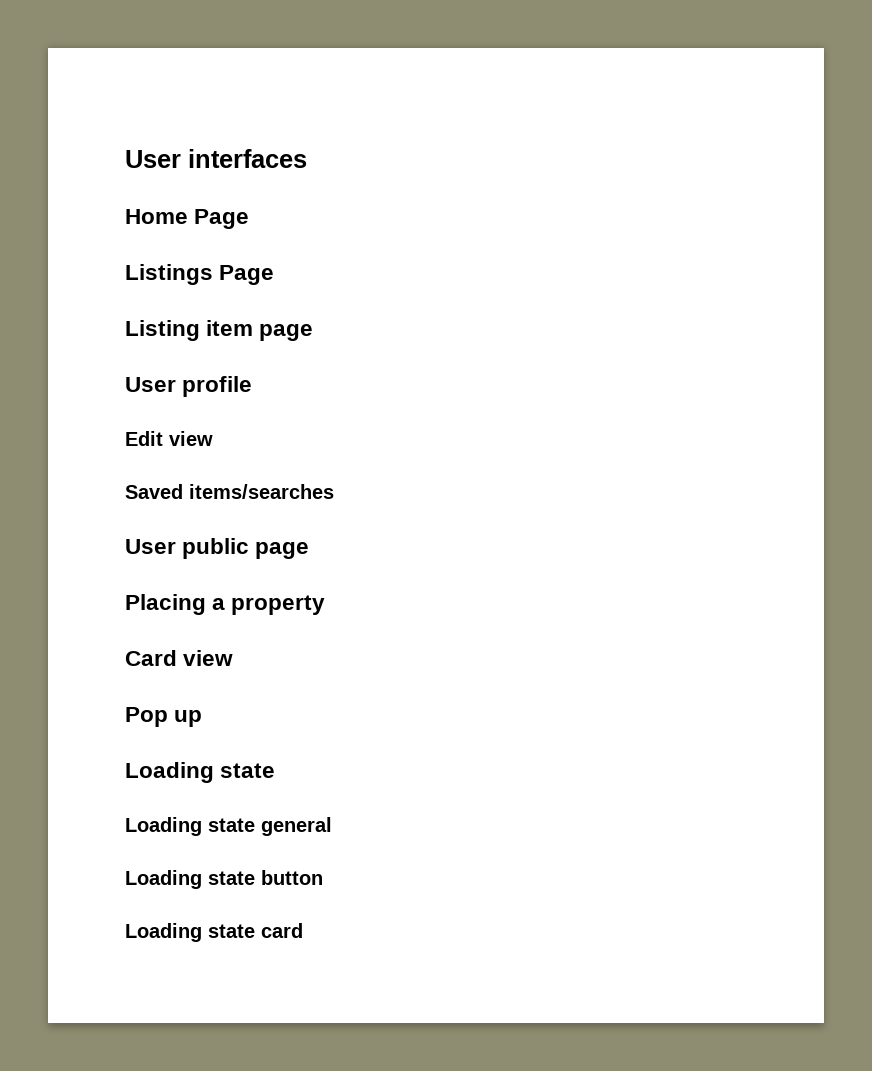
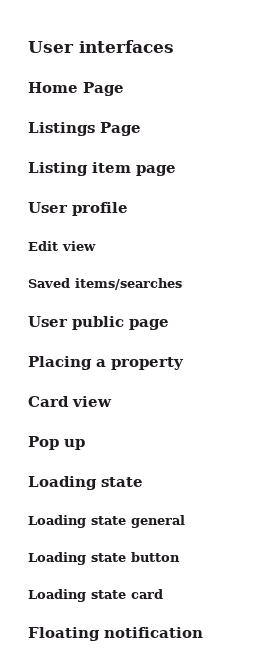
+ Floating notification

